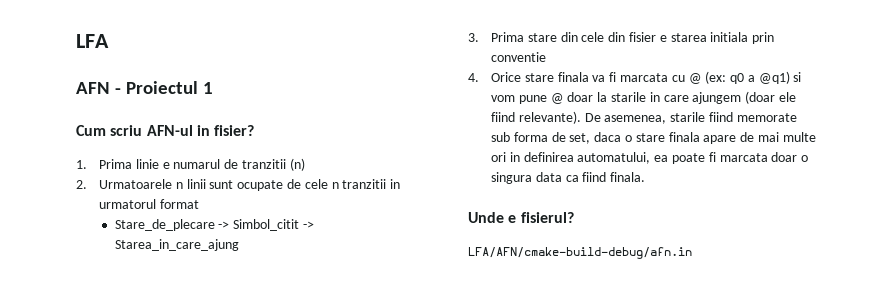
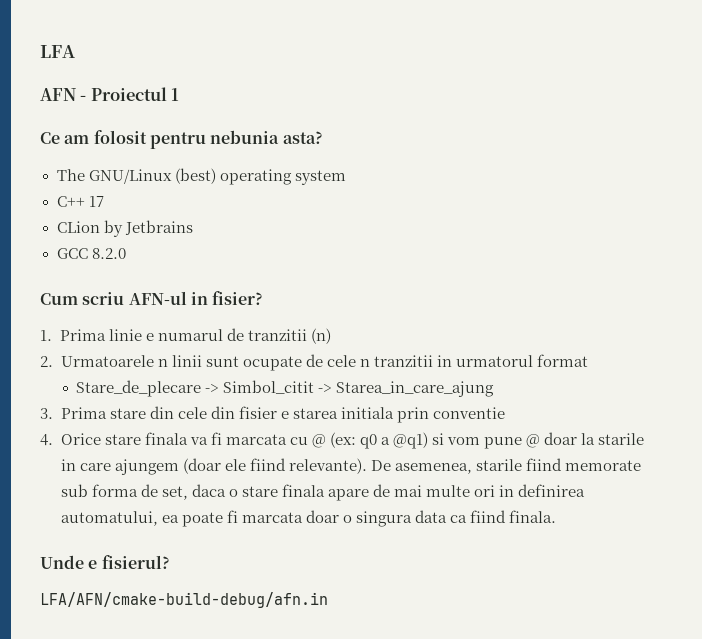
+ Ce am folosit pentru nebunia asta?
+ The GNU/Linux (best) operating system
+ C++ 17
+ CLion by Jetbrains
+ GCC 8.2.0

